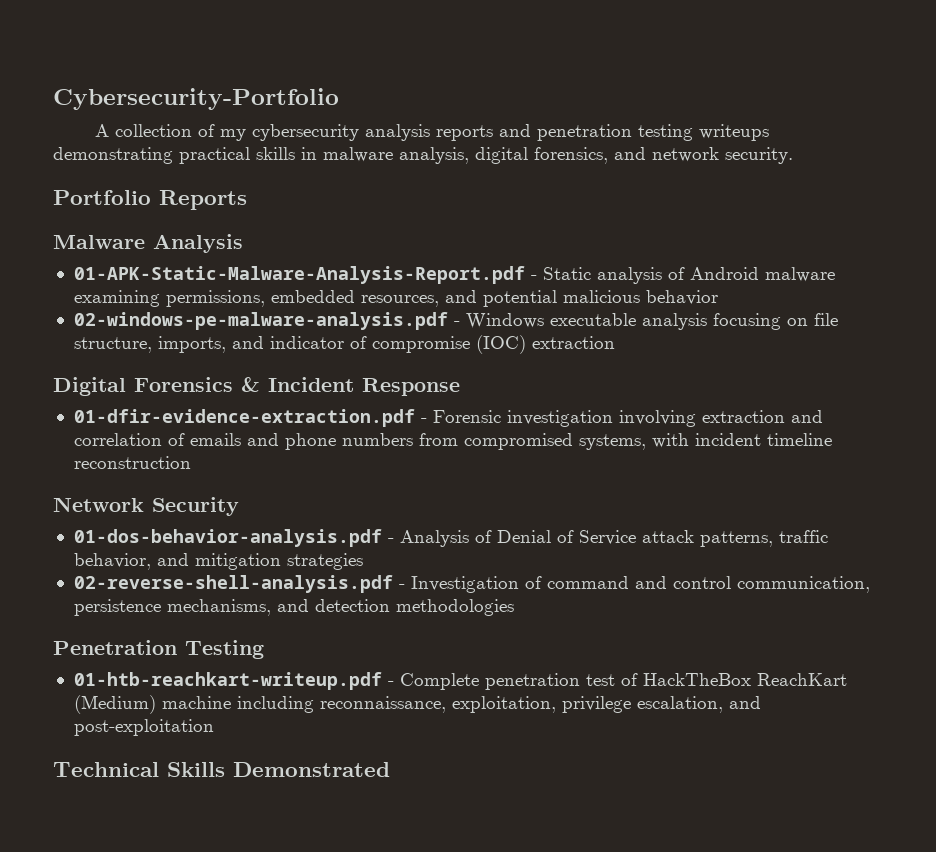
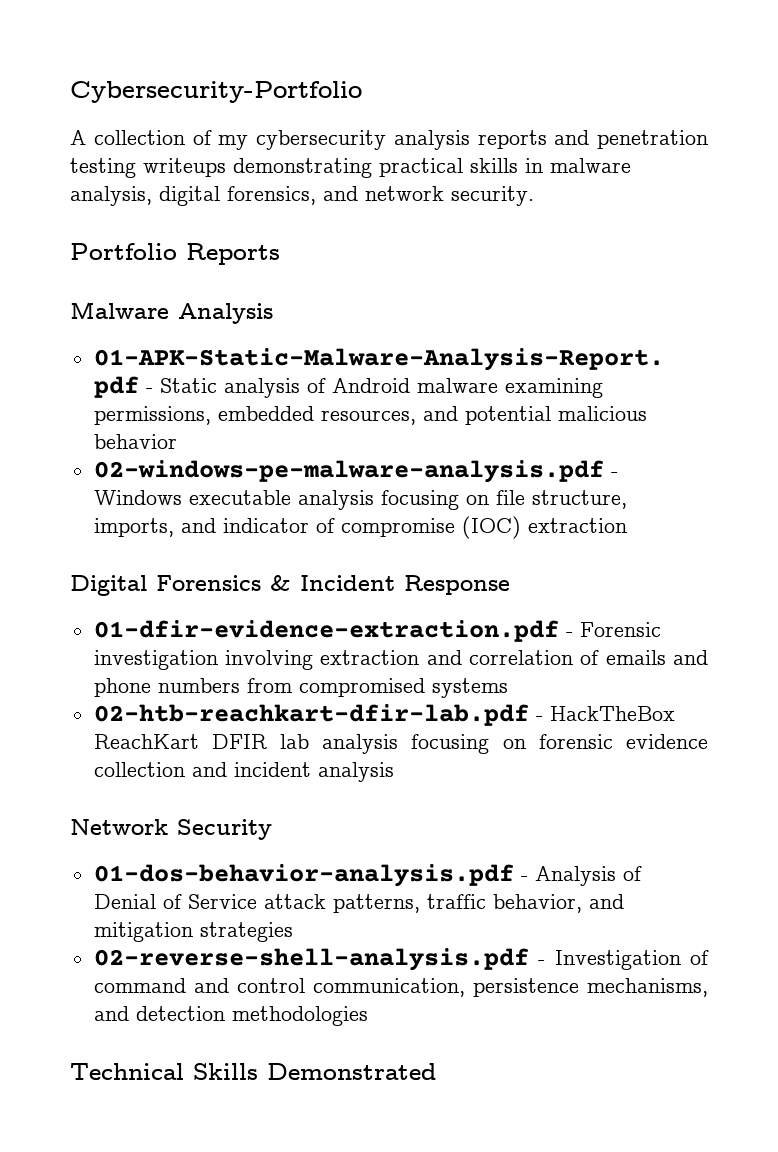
- 01-dfir-evidence-extraction.pdf - Forensic investigation involving extraction and correlation of emails and phone numbers from compromised systems, with incident timeline reconstruction
+ 01-dfir-evidence-extraction.pdf - Forensic investigation involving extraction and correlation of emails and phone numbers from compromised systems
+ 02-htb-reachkart-dfir-lab.pdf - HackTheBox ReachKart DFIR lab analysis focusing on forensic evidence collection and incident analysis
- Penetration Testing
- 01-htb-reachkart-writeup.pdf - Complete penetration test of HackTheBox ReachKart (Medium) machine including reconnaissance, exploitation, privilege escalation, and post-exploitation

